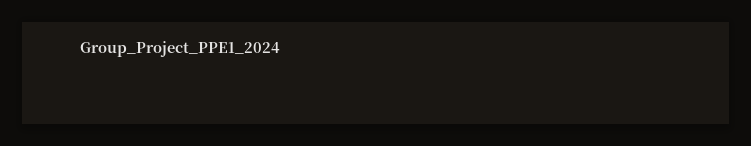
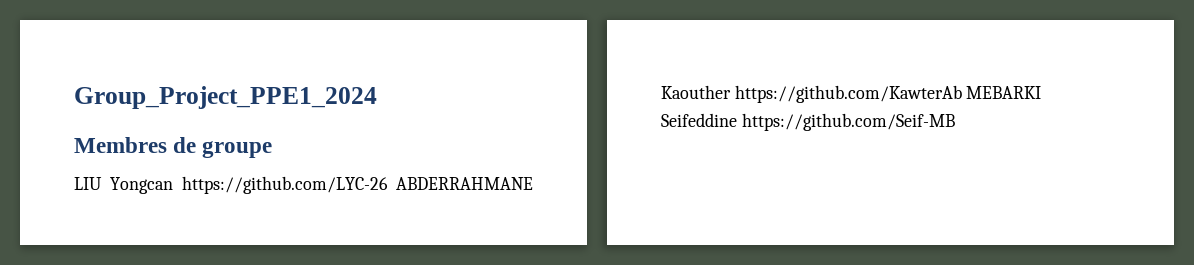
+ Membres de groupe
+ LIU Yongcan https://github.com/LYC-26 ABDERRAHMANE Kaouther https://github.com/KawterAb MEBARKI Seifeddine https://github.com/Seif-MB

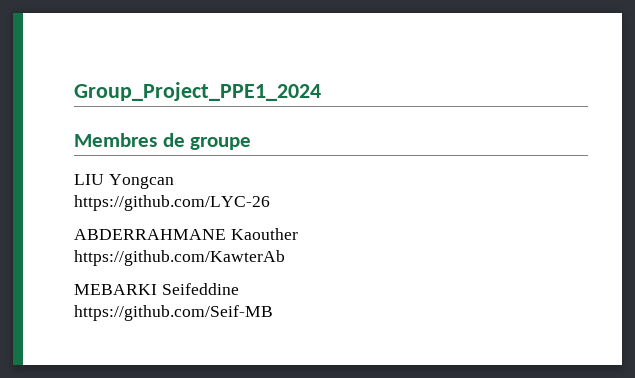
- LIU Yongcan https://github.com/LYC-26 ABDERRAHMANE Kaouther https://github.com/KawterAb MEBARKI Seifeddine https://github.com/Seif-MB
+ LIU Yongcan
+ https://github.com/LYC-26
+ ABDERRAHMANE Kaouther
+ https://github.com/KawterAb
+ MEBARKI Seifeddine
+ https://github.com/Seif-MB

